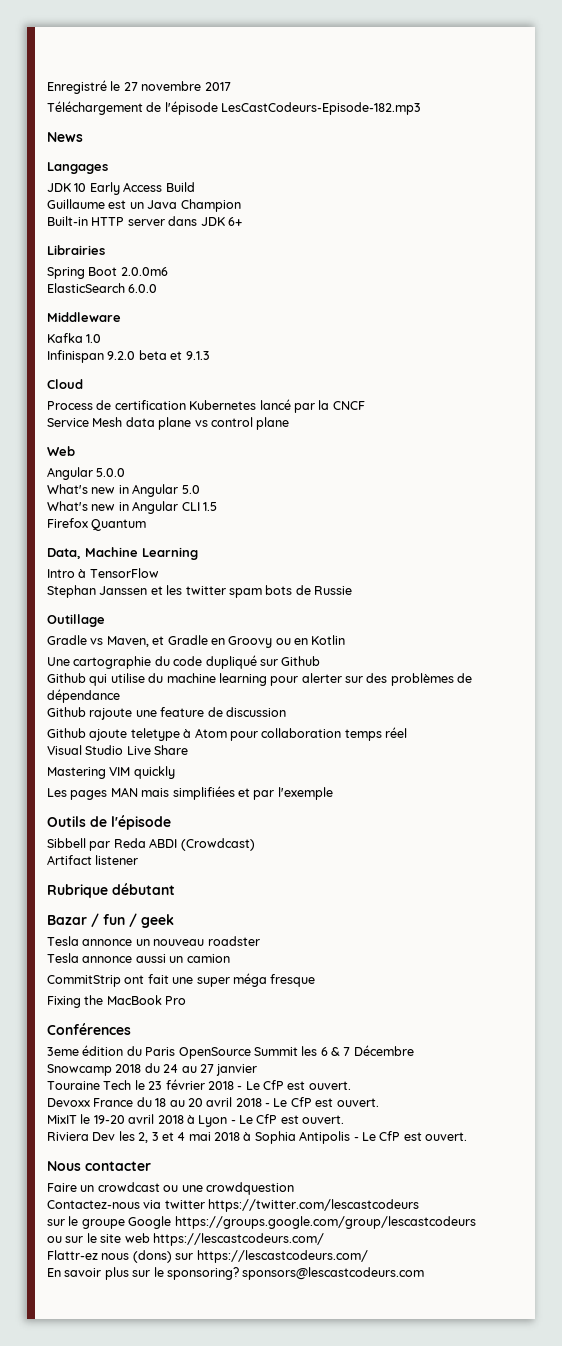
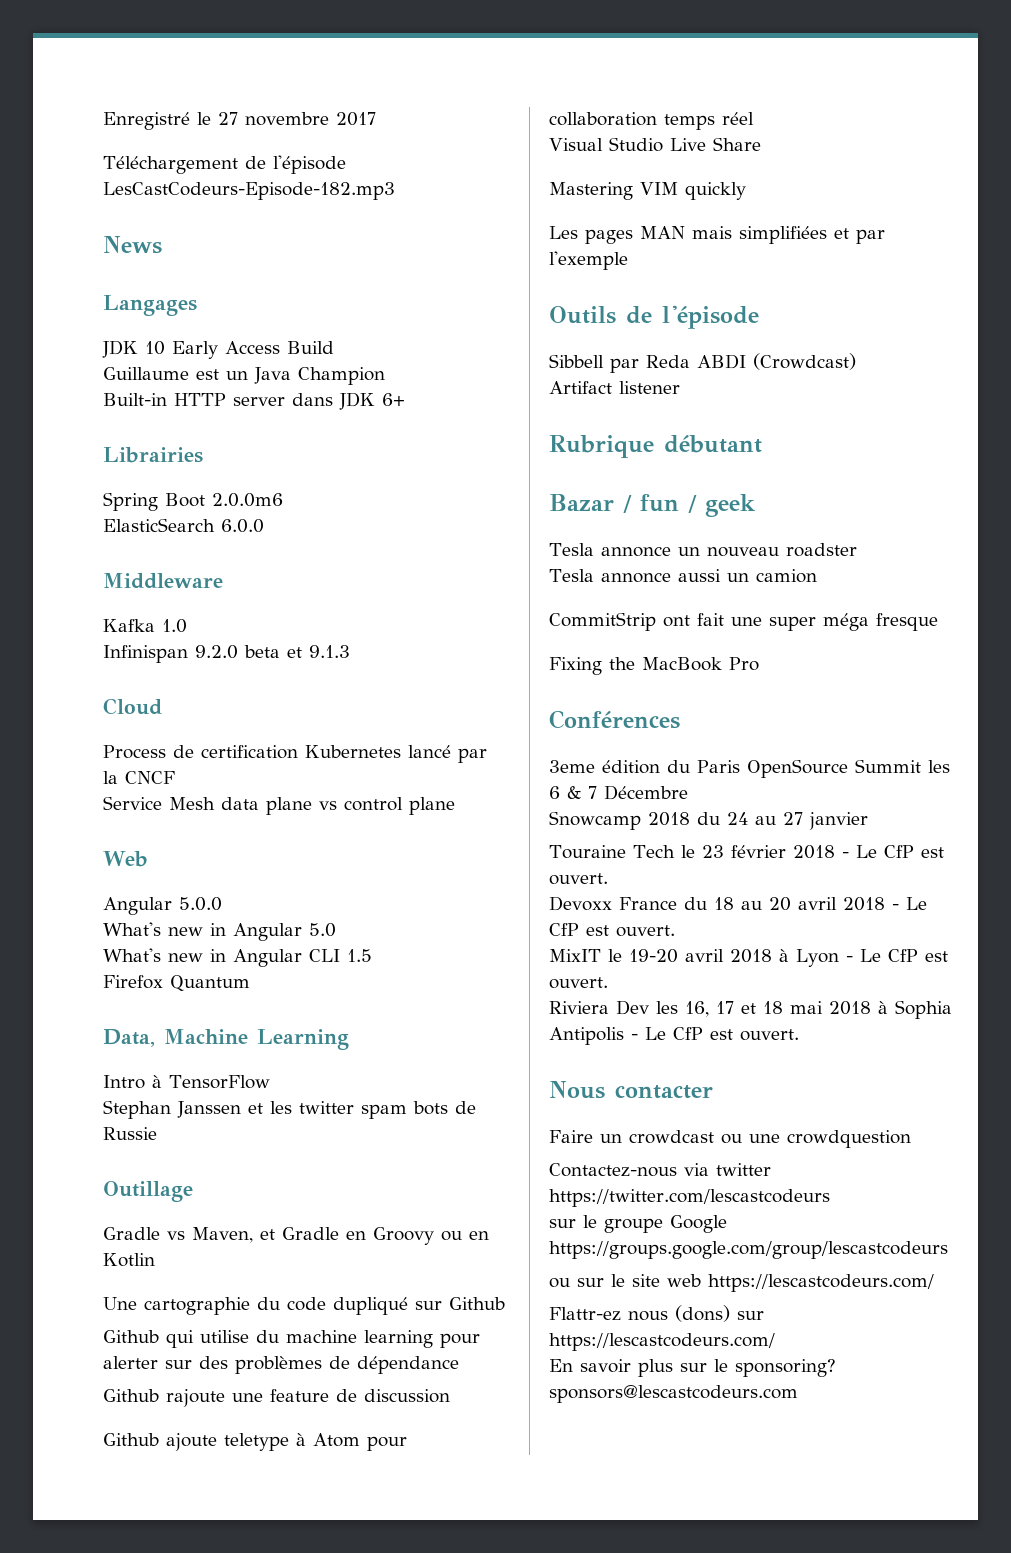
- Riviera Dev les 2, 3 et 4 mai 2018 à Sophia Antipolis - Le CfP est ouvert.
+ Riviera Dev les 16, 17 et 18 mai 2018 à Sophia Antipolis - Le CfP est ouvert.

